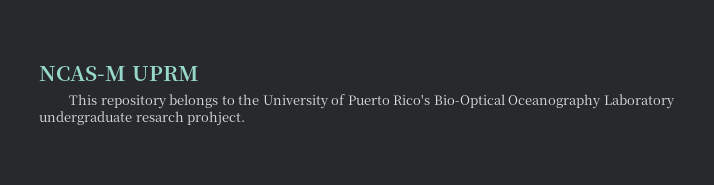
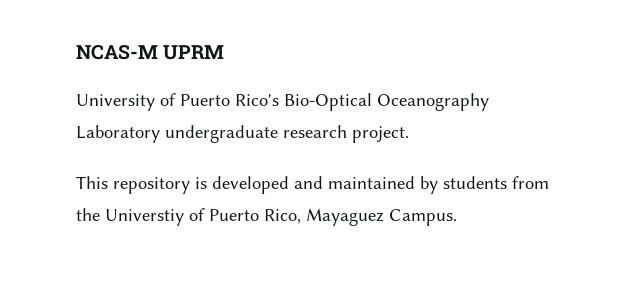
- This repository belongs to the University of Puerto Rico's Bio-Optical Oceanography Laboratory undergraduate resarch prohject.
+ University of Puerto Rico's Bio-Optical Oceanography Laboratory undergraduate research project.
+ This repository is developed and maintained by students from the Universtiy of Puerto Rico, Mayaguez Campus.

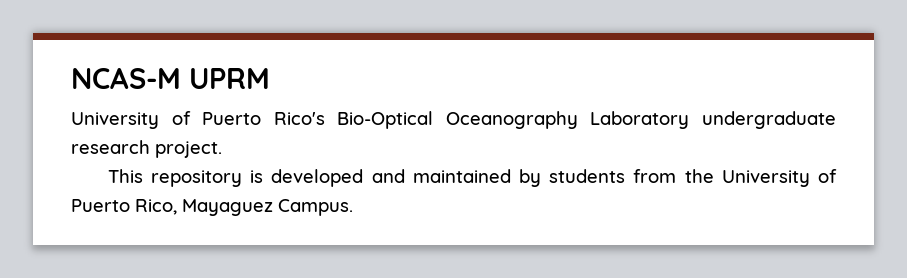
- This repository is developed and maintained by students from the Universtiy of Puerto Rico, Mayaguez Campus.
+ This repository is developed and maintained by students from the University of Puerto Rico, Mayaguez Campus.

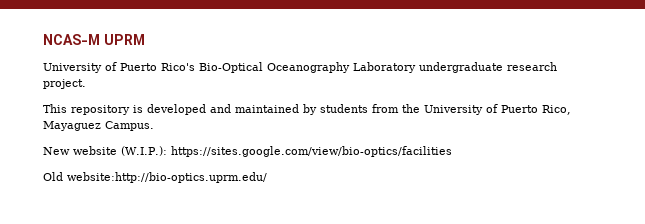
+ New website (W.I.P.): https://sites.google.com/view/bio-optics/facilities
+ Old website:http://bio-optics.uprm.edu/

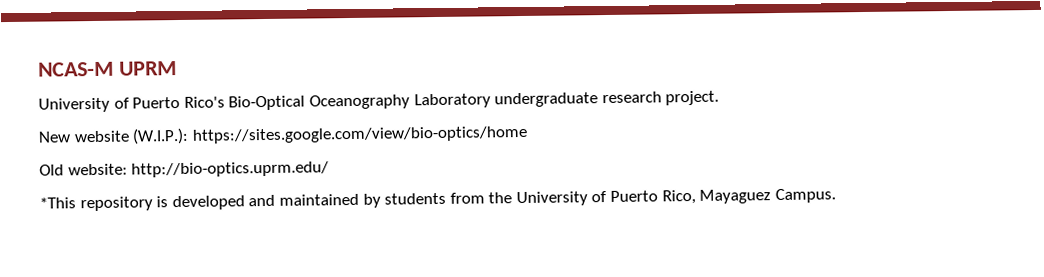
- This repository is developed and maintained by students from the University of Puerto Rico, Mayaguez Campus.
+ New website (W.I.P.): https://sites.google.com/view/bio-optics/home
+ Old website: http://bio-optics.uprm.edu/
+ *This repository is developed and maintained by students from the University of Puerto Rico, Mayaguez Campus.
- New website (W.I.P.): https://sites.google.com/view/bio-optics/facilities
- Old website:http://bio-optics.uprm.edu/

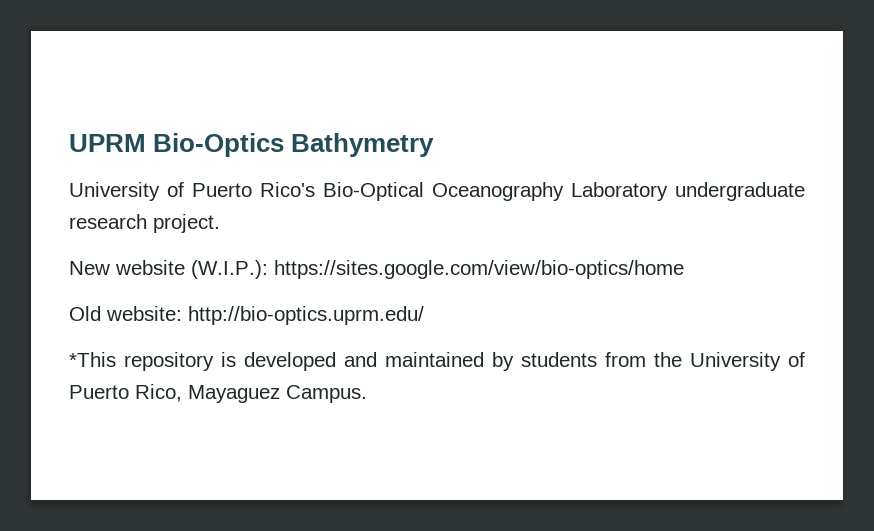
- NCAS-M UPRM
+ UPRM Bio-Optics Bathymetry

